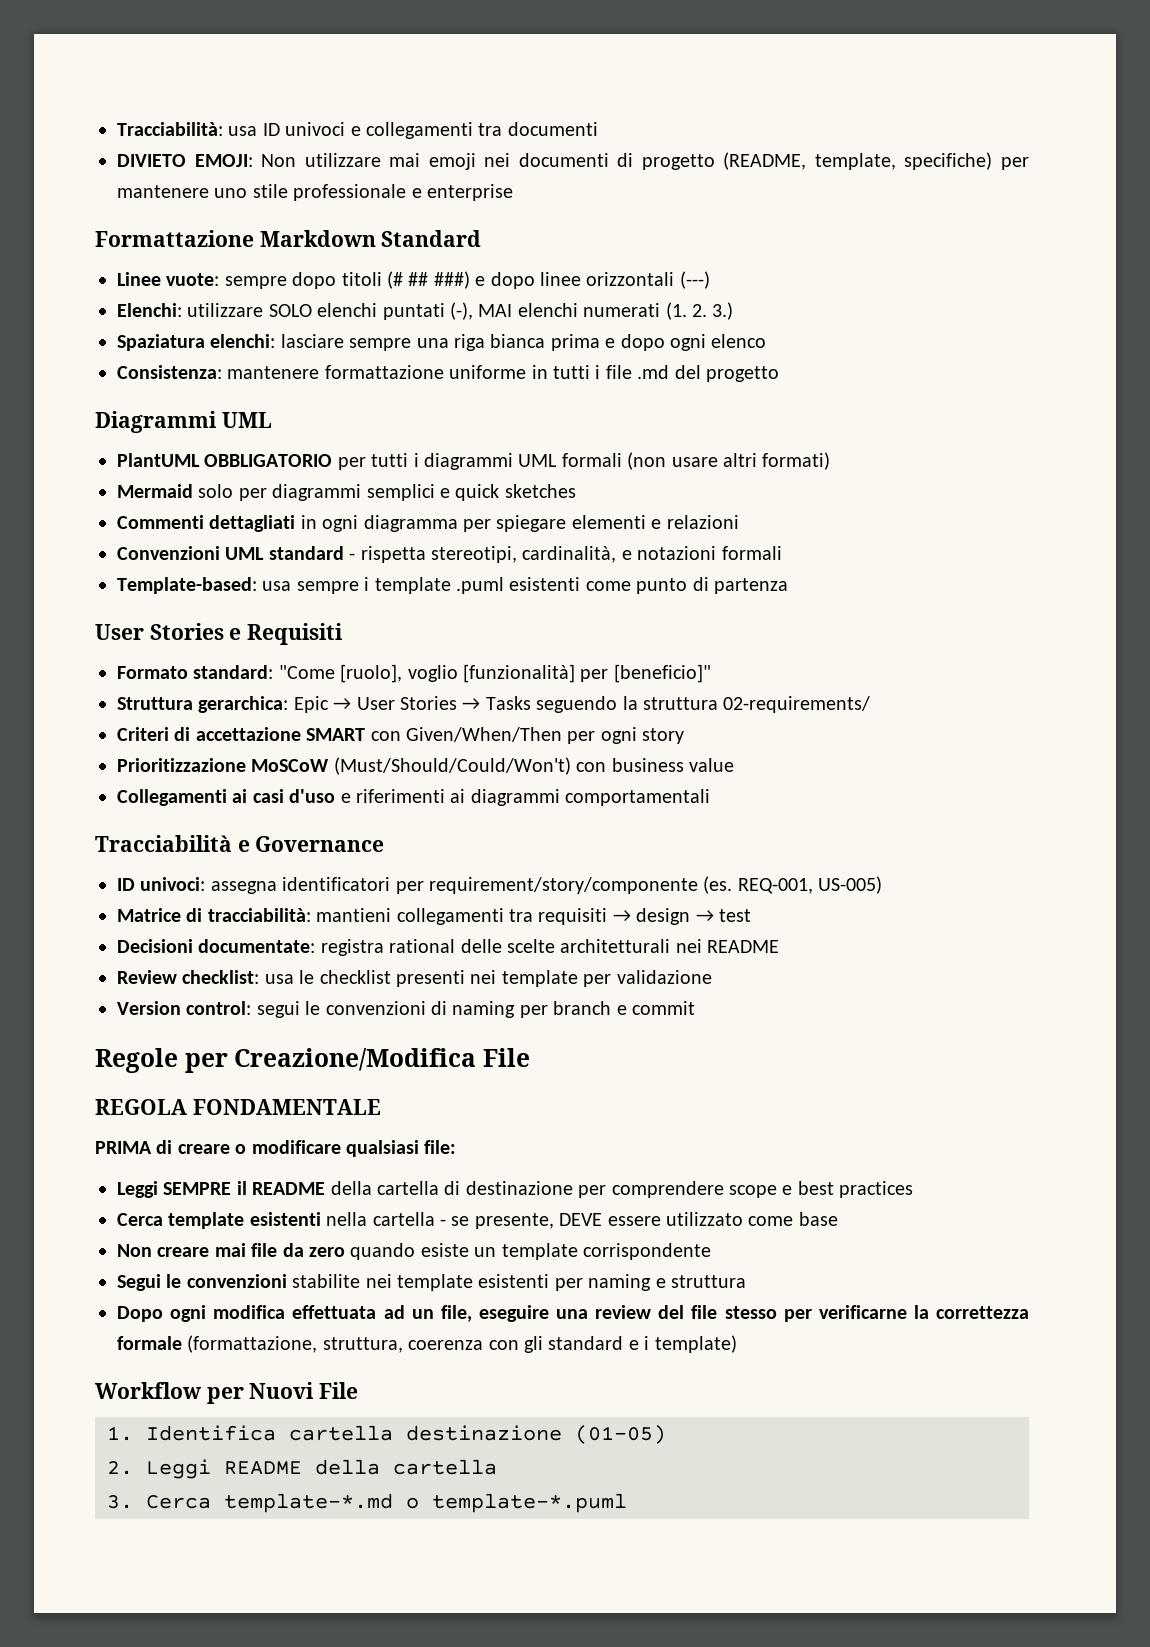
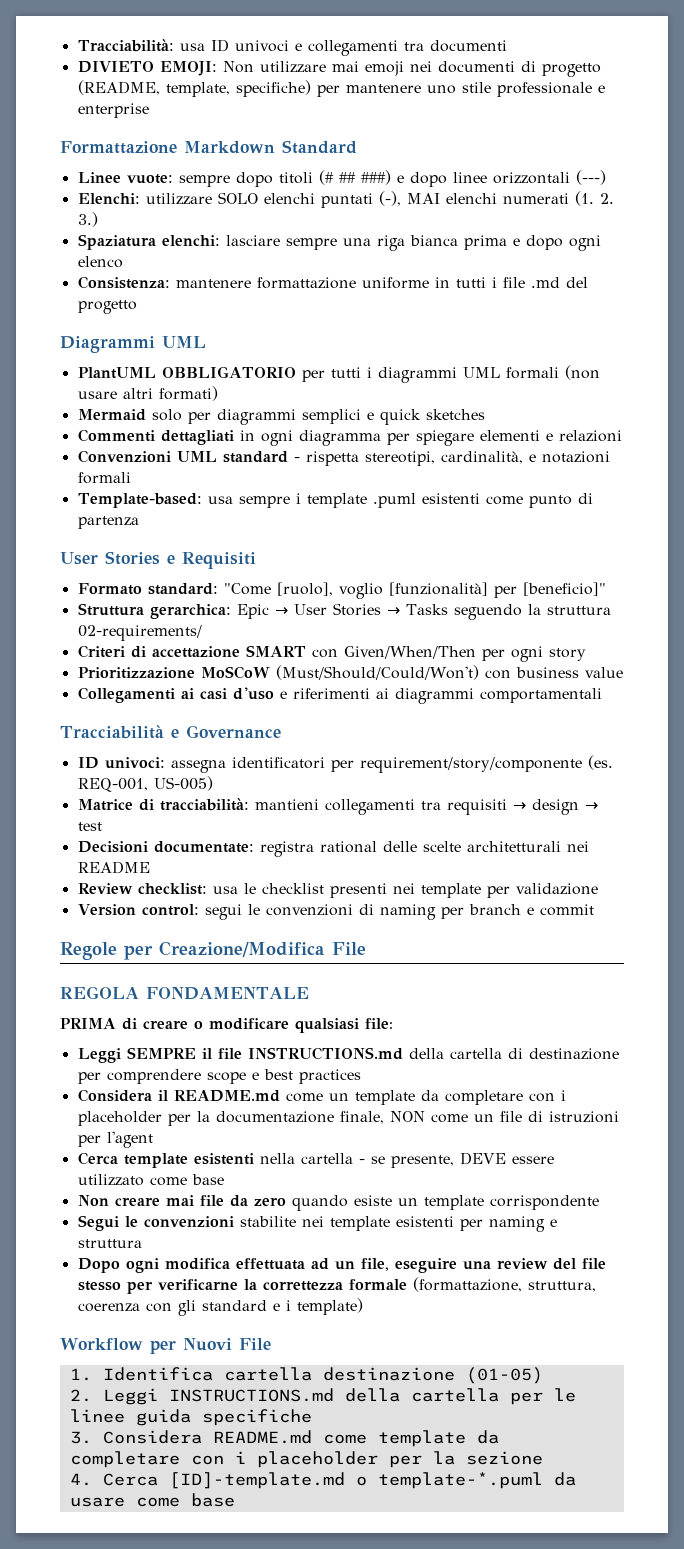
- Leggi SEMPRE il README della cartella di destinazione per comprendere scope e best practices
+ Leggi SEMPRE il file INSTRUCTIONS.md della cartella di destinazione per comprendere scope e best practices
+ Considera il README.md come un template da completare con i placeholder per la documentazione finale, NON come un file di istruzioni per l'agent
- 2. Leggi README della cartella
- 3. Cerca template-*.md o template-*.puml
+ 2. Leggi INSTRUCTIONS.md della cartella per le linee guida specifiche
+ 3. Considera README.md come template da completare con i placeholder per la sezione
+ 4. Cerca [ID]-template.md o template-*.puml da usare come base

